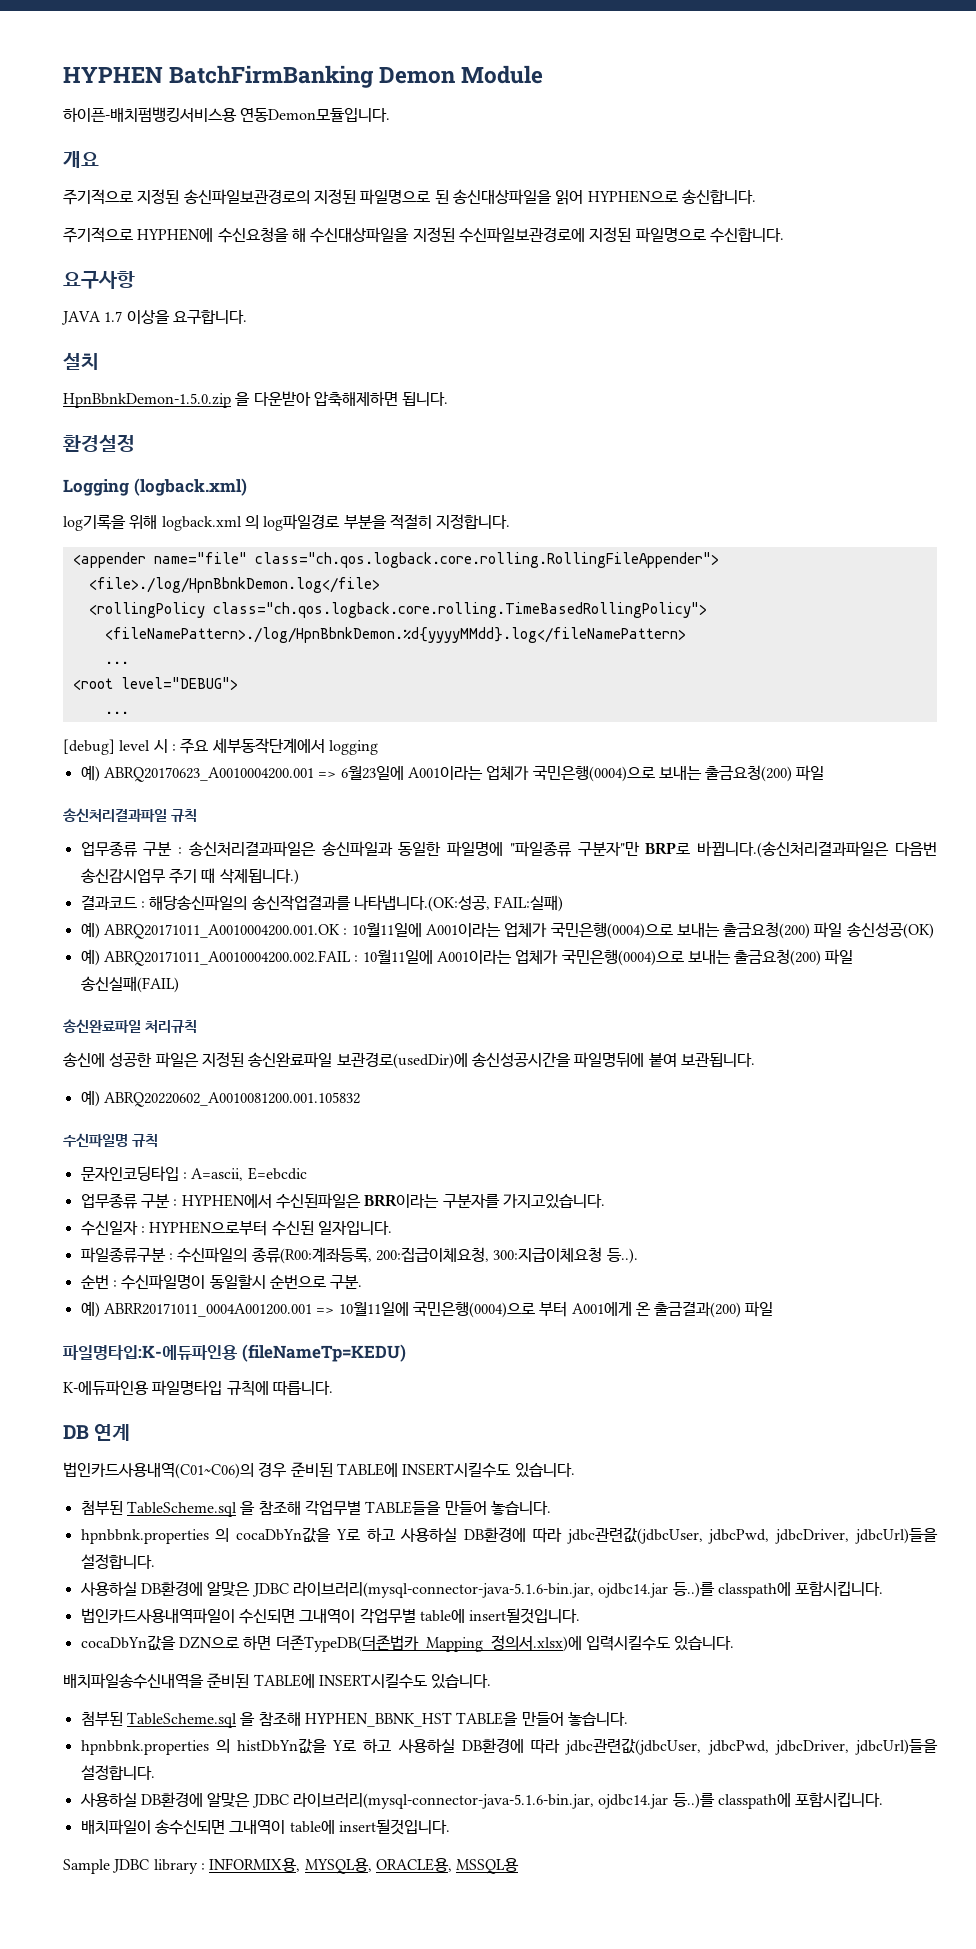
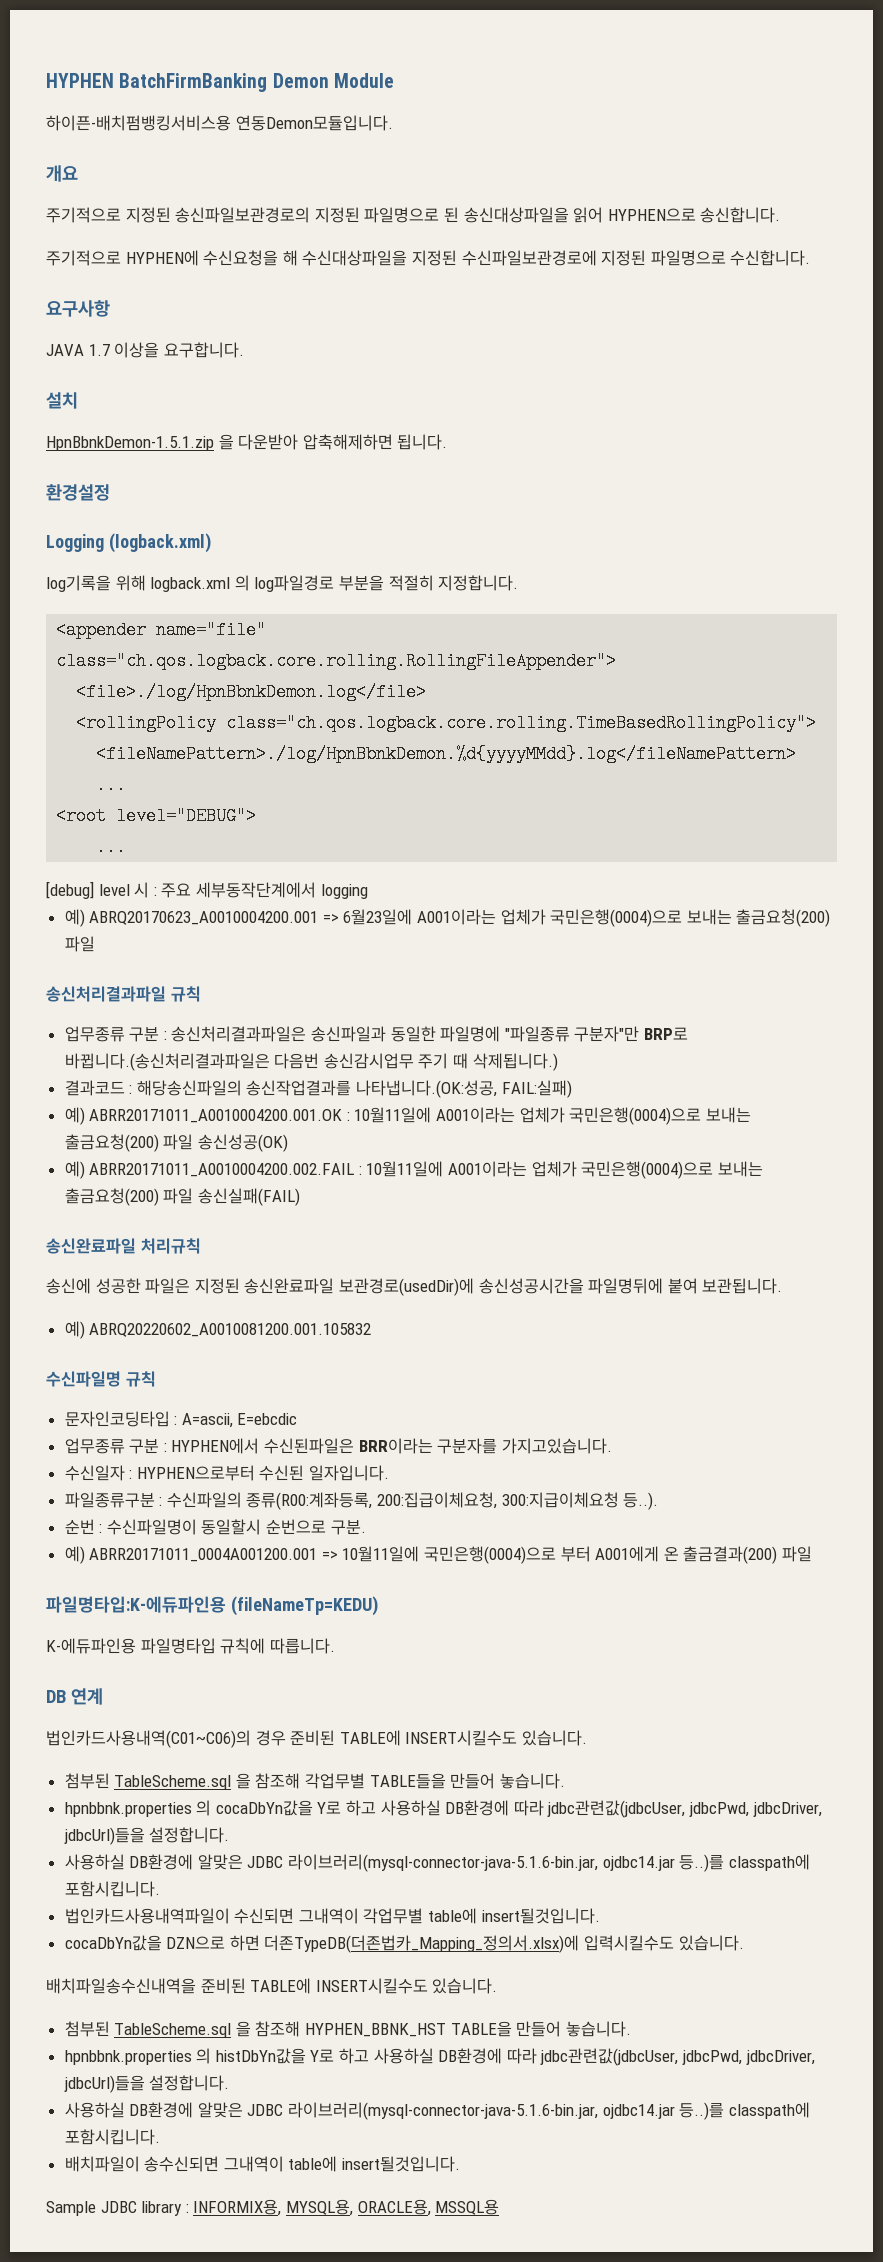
- HpnBbnkDemon-1.5.0.zip 을 다운받아 압축해제하면 됩니다.
+ HpnBbnkDemon-1.5.1.zip 을 다운받아 압축해제하면 됩니다.
- 예) ABRQ20171011_A0010004200.001.OK : 10월11일에 A001이라는 업체가 국민은행(0004)으로 보내는 출금요청(200) 파일 송신성공(OK)
+ 예) ABRR20171011_A0010004200.001.OK : 10월11일에 A001이라는 업체가 국민은행(0004)으로 보내는 출금요청(200) 파일 송신성공(OK)
- 예) ABRQ20171011_A0010004200.002.FAIL : 10월11일에 A001이라는 업체가 국민은행(0004)으로 보내는 출금요청(200) 파일 송신실패(FAIL)
+ 예) ABRR20171011_A0010004200.002.FAIL : 10월11일에 A001이라는 업체가 국민은행(0004)으로 보내는 출금요청(200) 파일 송신실패(FAIL)

